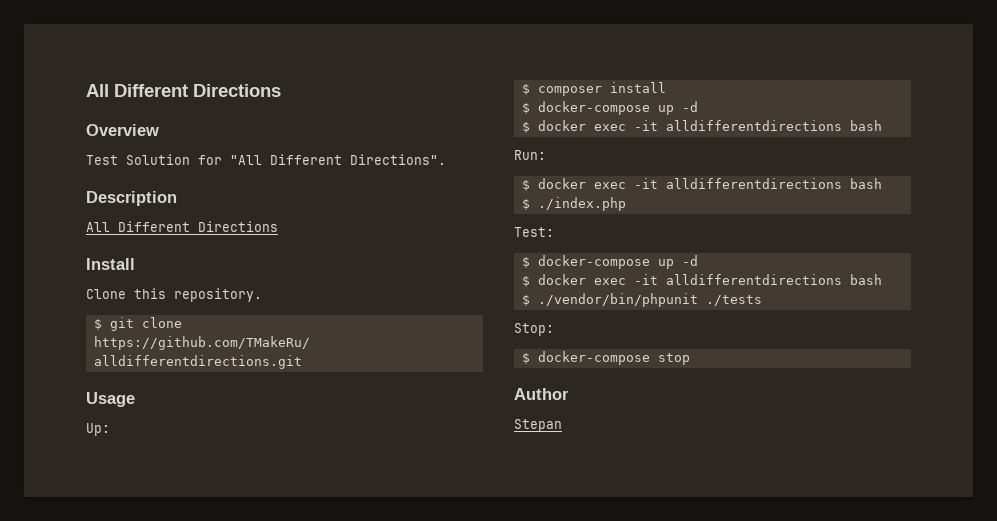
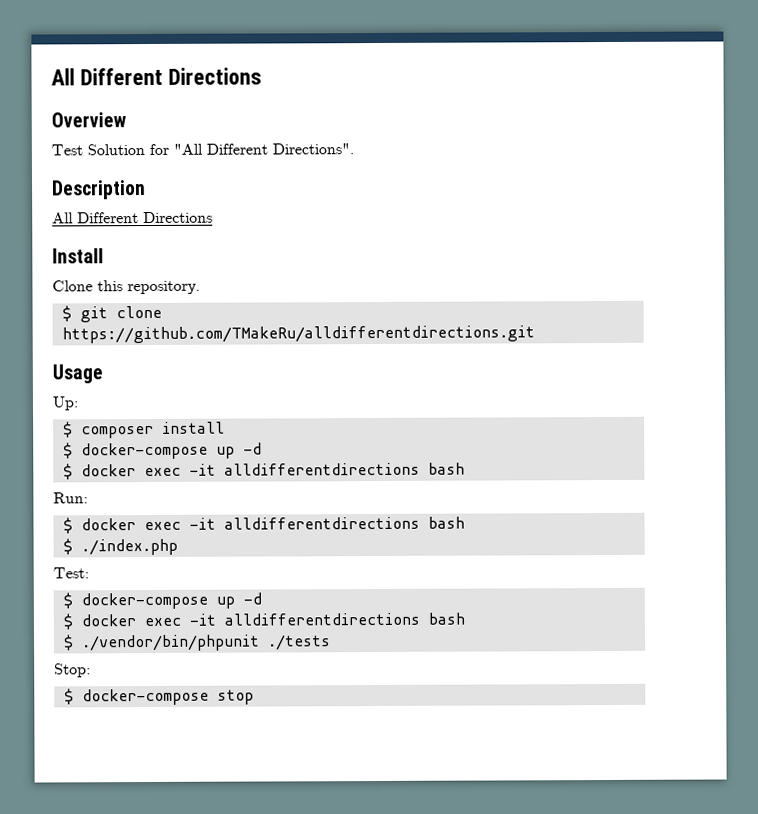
- Author
- Stepan

